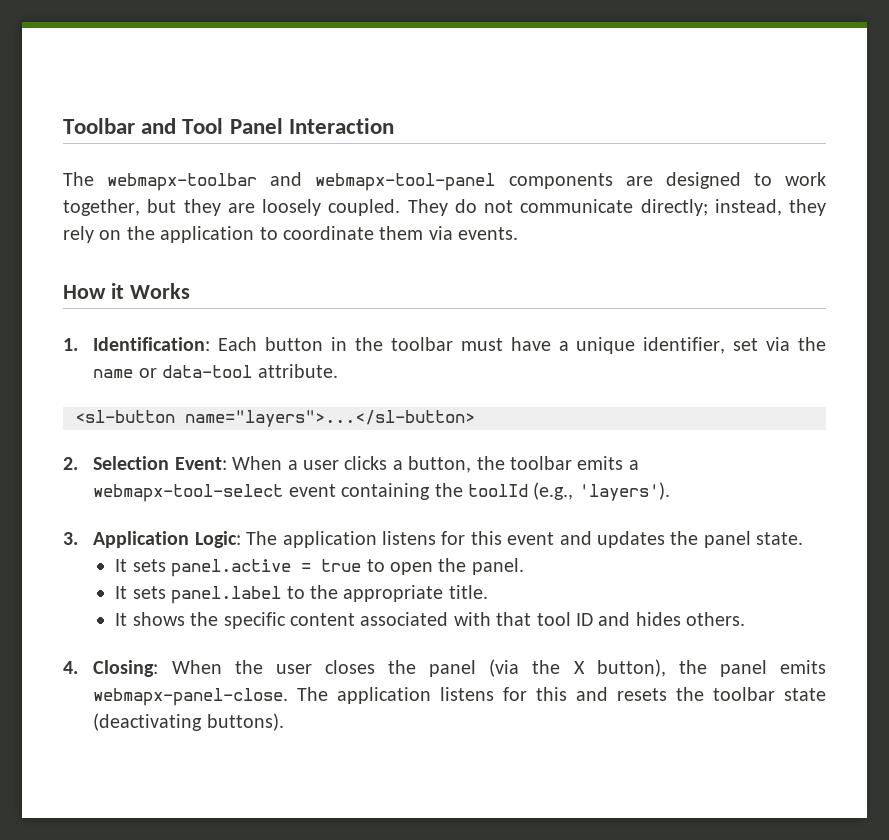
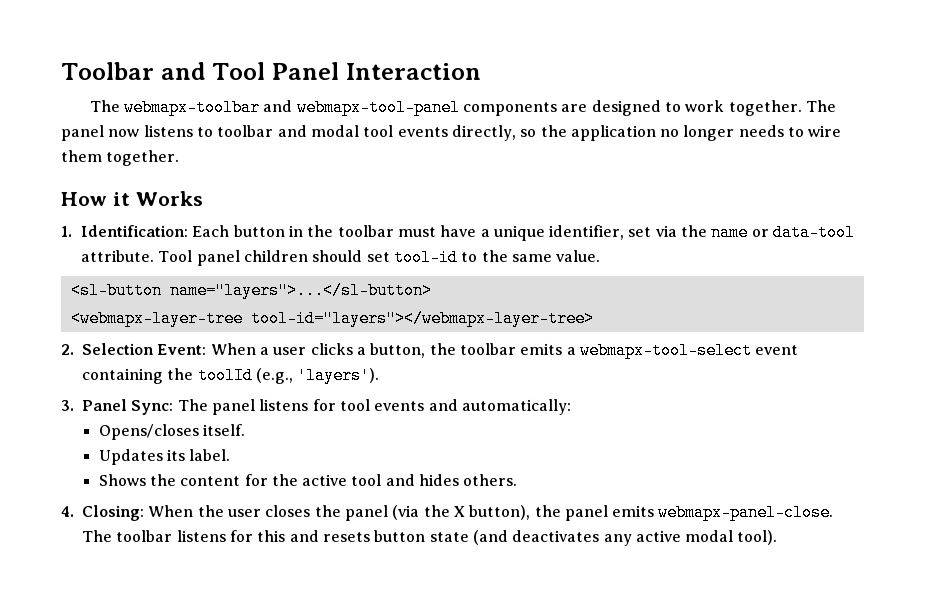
- The webmapx-toolbar and webmapx-tool-panel components are designed to work together, but they are loosely coupled. They do not communicate directly; instead, they rely on the application to coordinate them via events.
+ The webmapx-toolbar and webmapx-tool-panel components are designed to work together. The panel now listens to toolbar and modal tool events directly, so the application no longer needs to wire them together.
+ Tool panel children should set tool-id to the same value.
+ <webmapx-layer-tree tool-id="layers"></webmapx-layer-tree>
- 3. Application Logic: The application listens for this event and updates the panel state.
- It sets panel.active = true to open the panel.
- It sets panel.label to the appropriate title.
- It shows the specific content associated with that tool ID and hides others.
+ 3. Panel Sync: The panel listens for tool events and automatically:
+ Opens/closes itself.
+ Updates its label.
+ Shows the content for the active tool and hides others.
- The application listens for this and resets the toolbar state (deactivating buttons).
+ The toolbar listens for this and resets button state (and deactivates any active modal tool).

